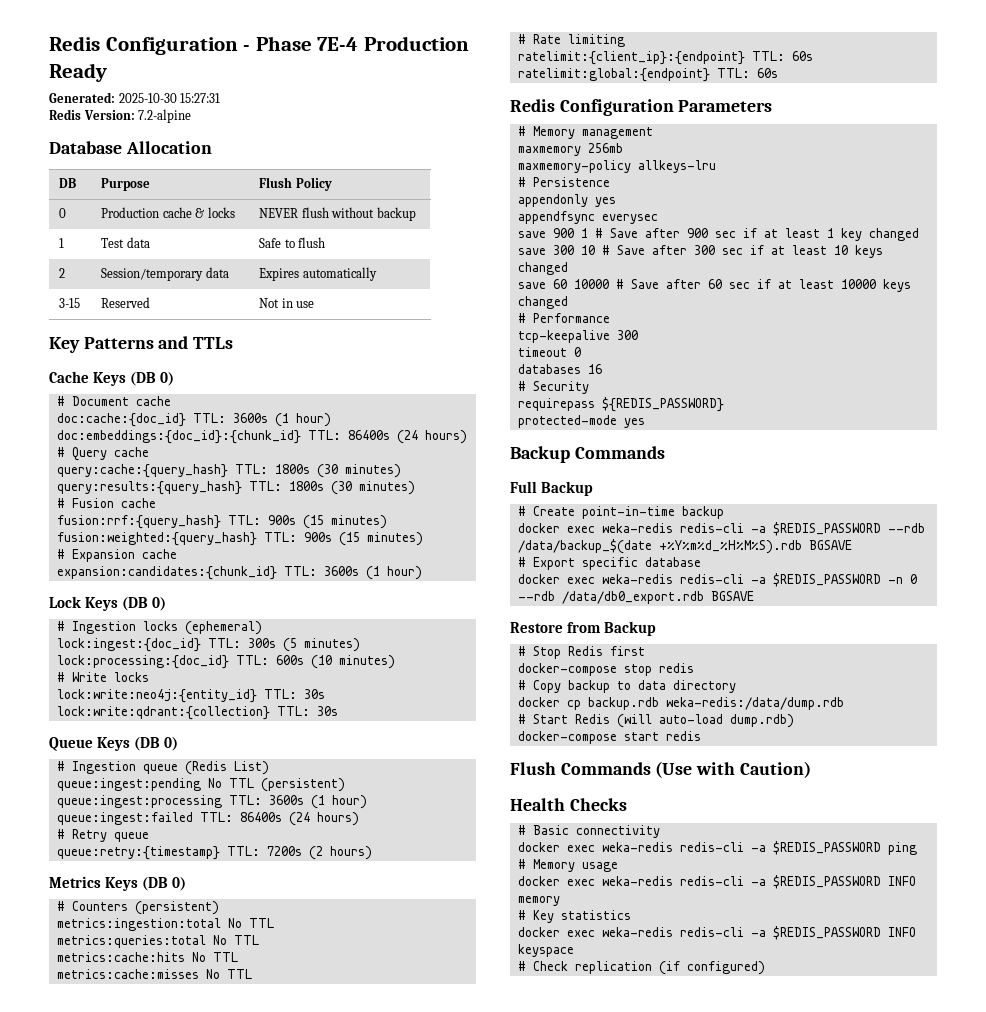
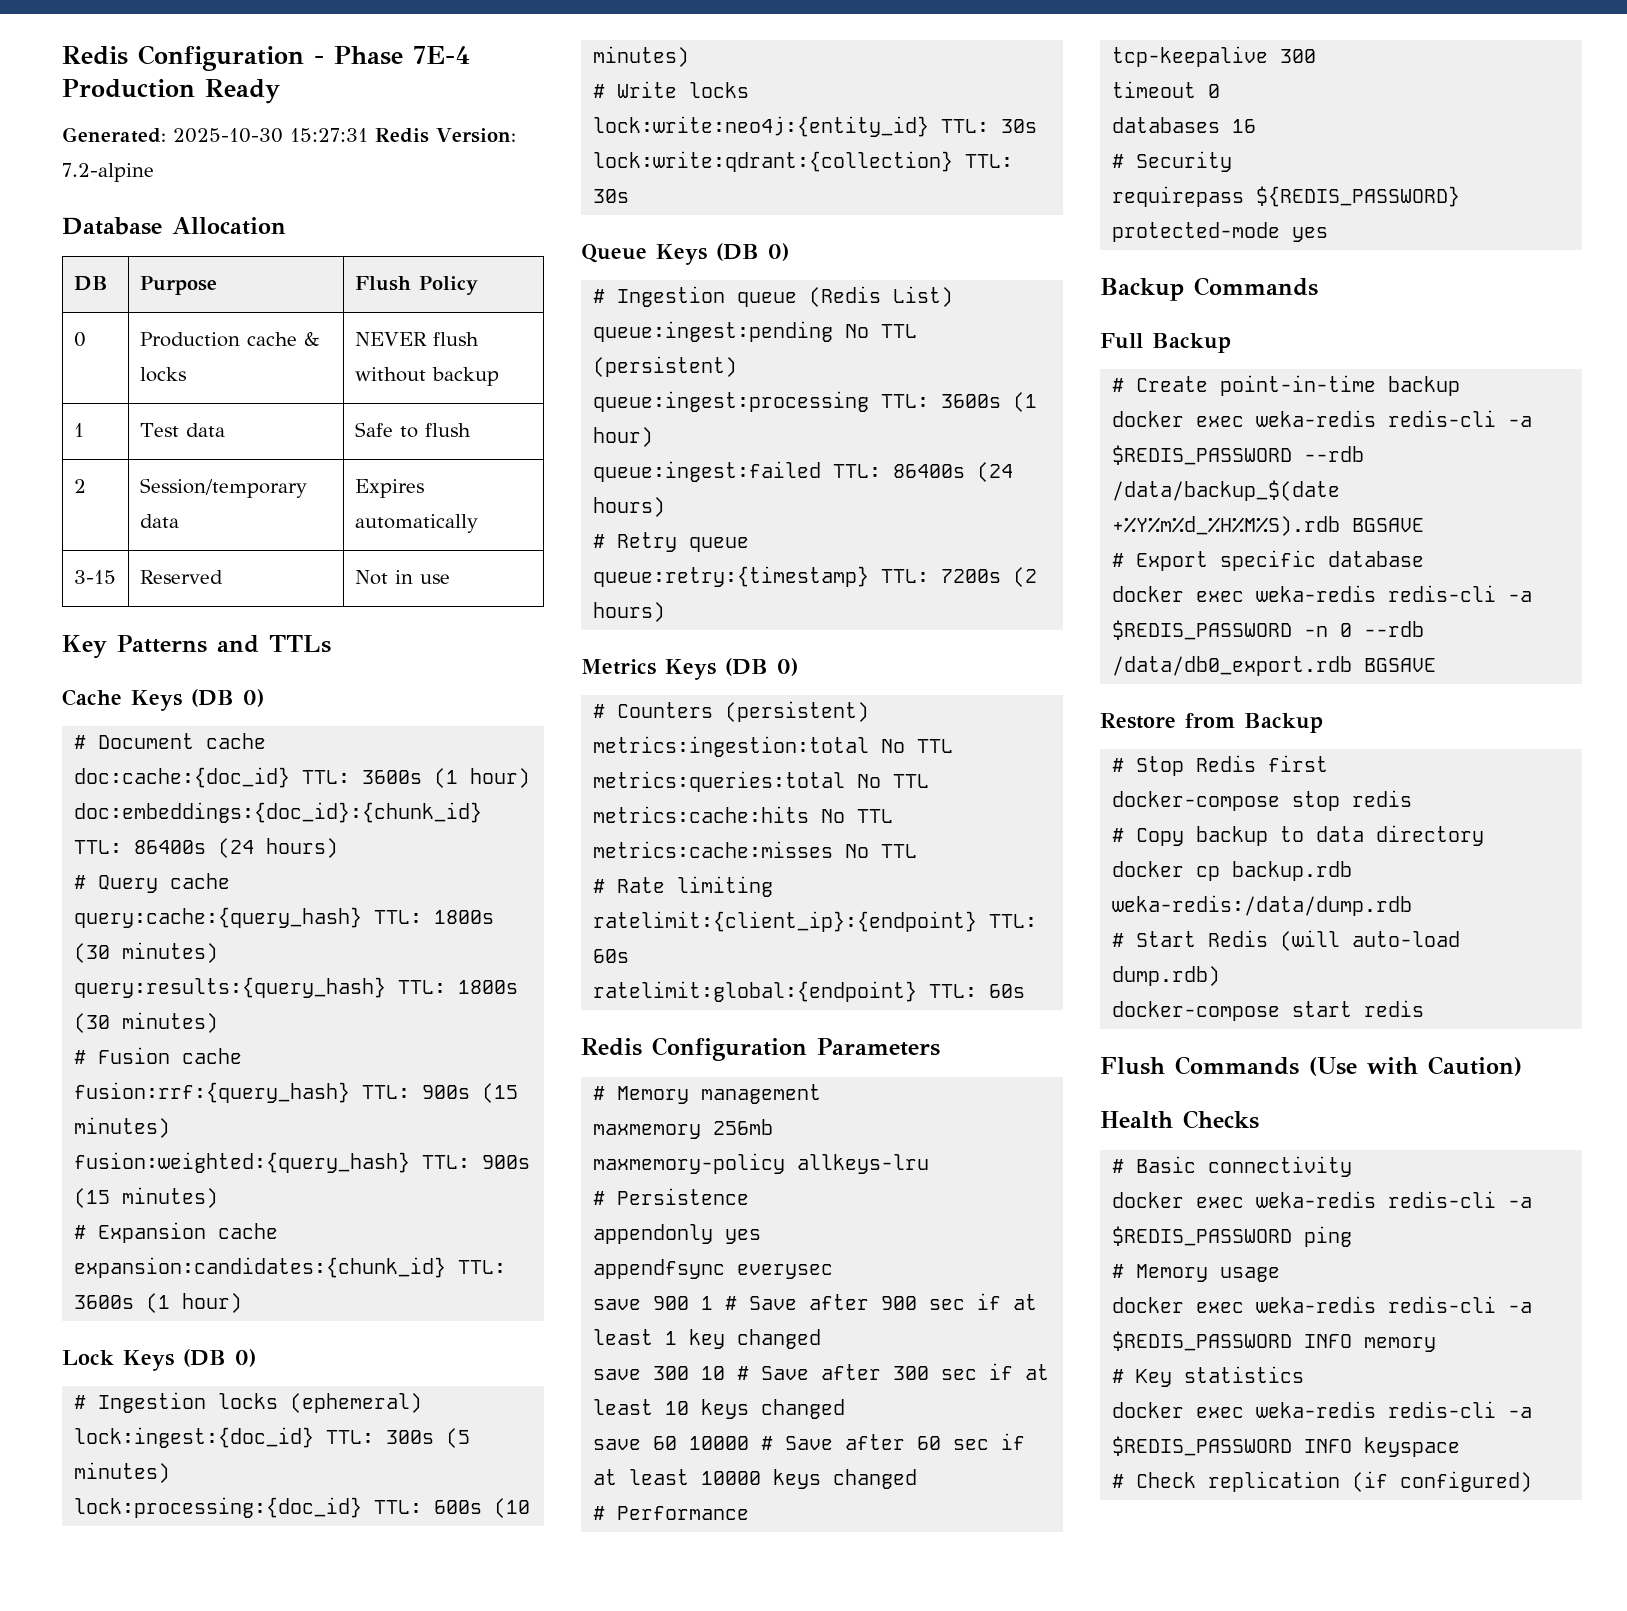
- Generated: 2025-10-30 15:27:31
- Redis Version: 7.2-alpine
+ Generated: 2025-10-30 15:27:31 Redis Version: 7.2-alpine

